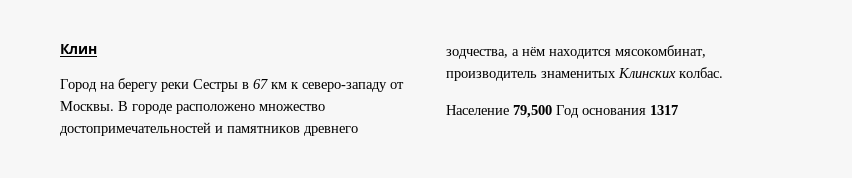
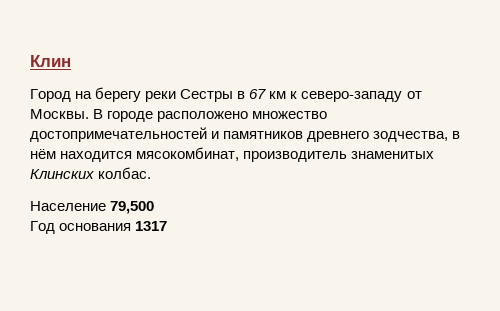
- В городе расположено множество достопримечательностей и памятников древнего зодчества, а нём находится мясокомбинат, производитель знаменитых Клинских колбас.
+ В городе расположено множество достопримечательностей и памятников древнего зодчества, в нём находится мясокомбинат, производитель знаменитых Клинских колбас.
- Население 79,500 Год основания 1317
+ Население 79,500
+ Год основания 1317

